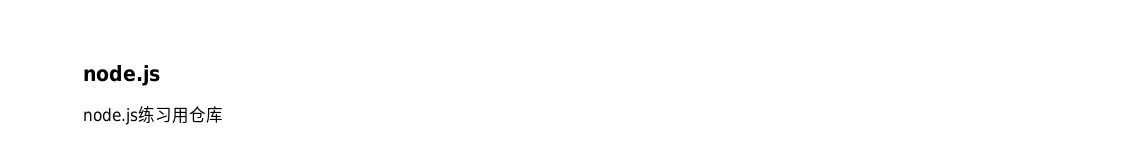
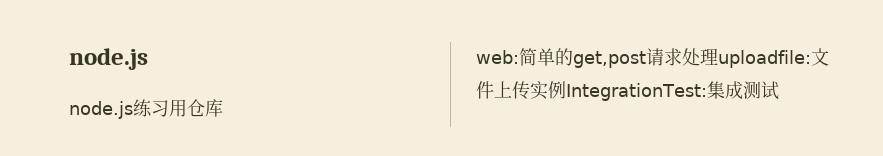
+ web:简单的get,post请求处理uploadfile:文件上传实例IntegrationTest:集成测试

